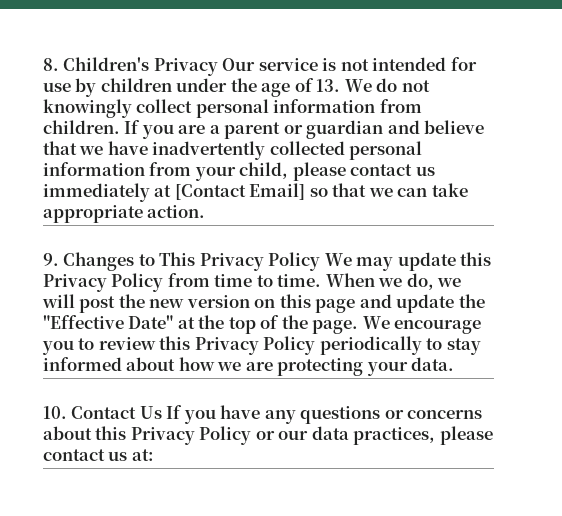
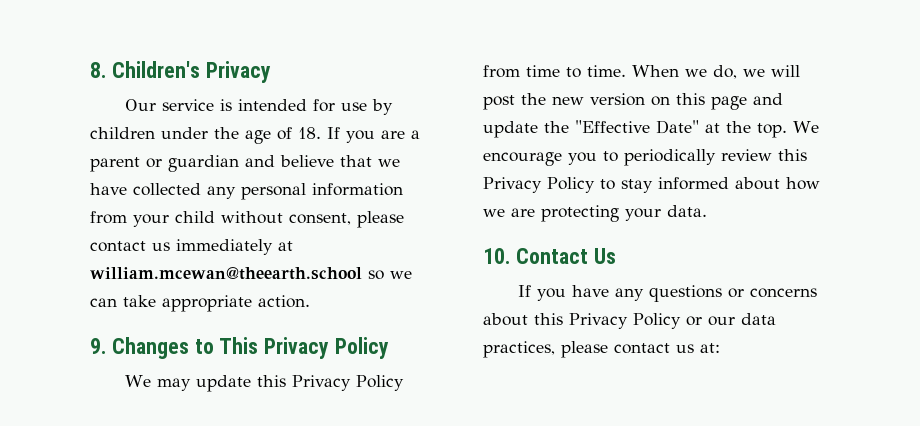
- 8. Children's Privacy Our service is not intended for use by children under the age of 13. We do not knowingly collect personal information from children. If you are a parent or guardian and believe that we have inadvertently collected personal information from your child, please contact us immediately at [Contact Email] so that we can take appropriate action.
+ 8. Children's Privacy
+ Our service is intended for use by children under the age of 18. If you are a parent or guardian and believe that we have collected any personal information from your child without consent, please contact us immediately at william.mcewan@theearth.school so we can take appropriate action.
- 9. Changes to This Privacy Policy We may update this Privacy Policy from time to time.
+ 9. Changes to This Privacy Policy
+ We may update this Privacy Policy from time to time.
- When we do, we will post the new version on this page and update the "Effective Date" at the top of the page.
+ When we do, we will post the new version on this page and update the "Effective Date" at the top.
- We encourage you to review this Privacy Policy periodically to stay informed about how we are protecting your data.
+ We encourage you to periodically review this Privacy Policy to stay informed about how we are protecting your data.
- 10. Contact Us If you have any questions or concerns about this Privacy Policy or our data practices, please contact us at:
+ 10. Contact Us
+ If you have any questions or concerns about this Privacy Policy or our data practices, please contact us at:

